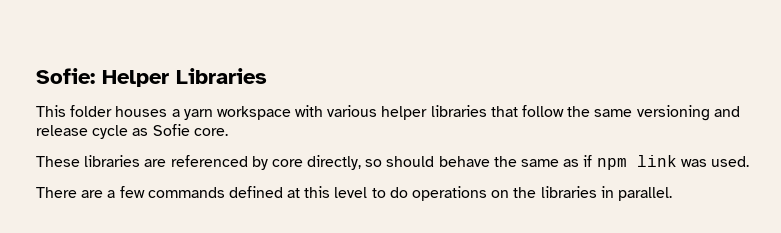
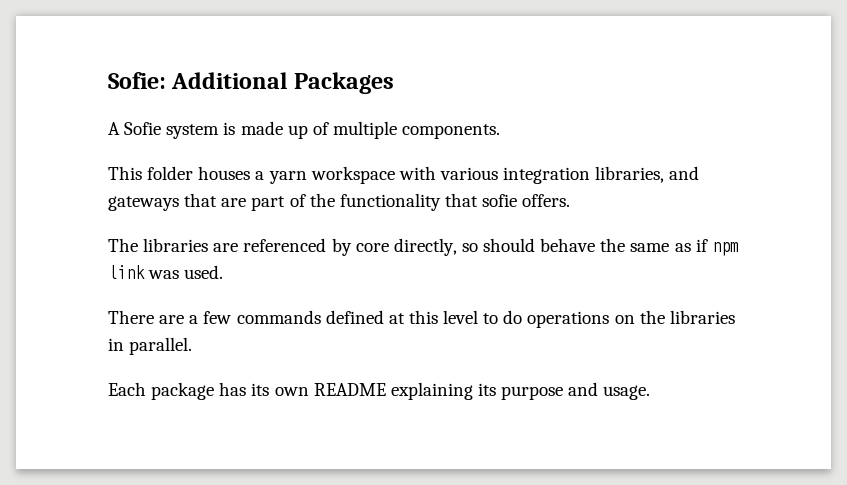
- Sofie: Helper Libraries
+ Sofie: Additional Packages
+ A Sofie system is made up of multiple components.
- This folder houses a yarn workspace with various helper libraries that follow the same versioning and release cycle as Sofie core.
- These libraries are referenced by core directly, so should behave the same as if npm link was used.
+ This folder houses a yarn workspace with various integration libraries, and gateways that are part of the functionality that sofie offers.
+ The libraries are referenced by core directly, so should behave the same as if npm link was used.
+ Each package has its own README explaining its purpose and usage.

